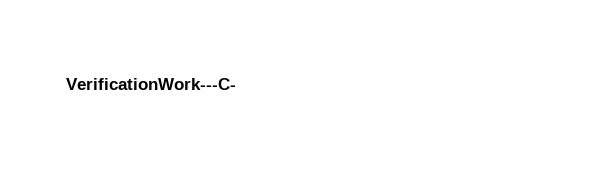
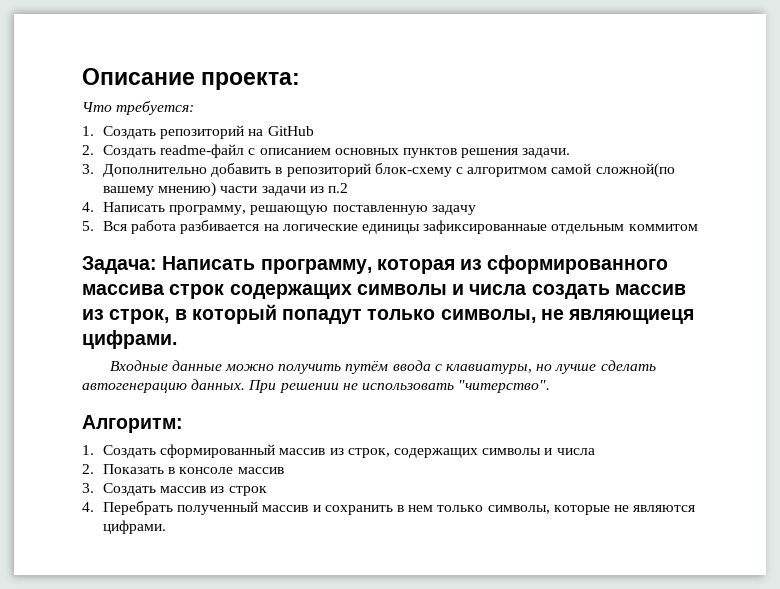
- VerificationWork---C-
+ Описание проекта:
+ Что требуется:
+ 1. Создать репозиторий на GitHub
+ 2. Создать readme-файл c описанием основных пунктов решения задачи.
+ 3. Дополнительно добавить в репозиторий блок-схему с алгоритмом самой сложной(по вашему мнению) части задачи из п.2
+ 4. Написать программу, решающую поставленную задачу
+ 5. Вся работа разбивается на логические единицы зафиксированнаые отдельным коммитом
+ Задача: Написать программу, которая из сформированного массива строк содержащих символы и числа создать массив из строк, в который попадут только символы, не являющиеця цифрами.
+ Входные данные можно получить путём ввода с клавиатуры, но лучше сделать автогенерацию данных. При решении не использовать "читерство".
+ Алгоритм:
+ 1. Создать сформированный массив из строк, содержащих символы и числа
+ 2. Показать в консоле массив
+ 3. Создать массив из строк
+ 4. Перебрать полученный массив и сохранить в нем только символы, которые не являются цифрами.

